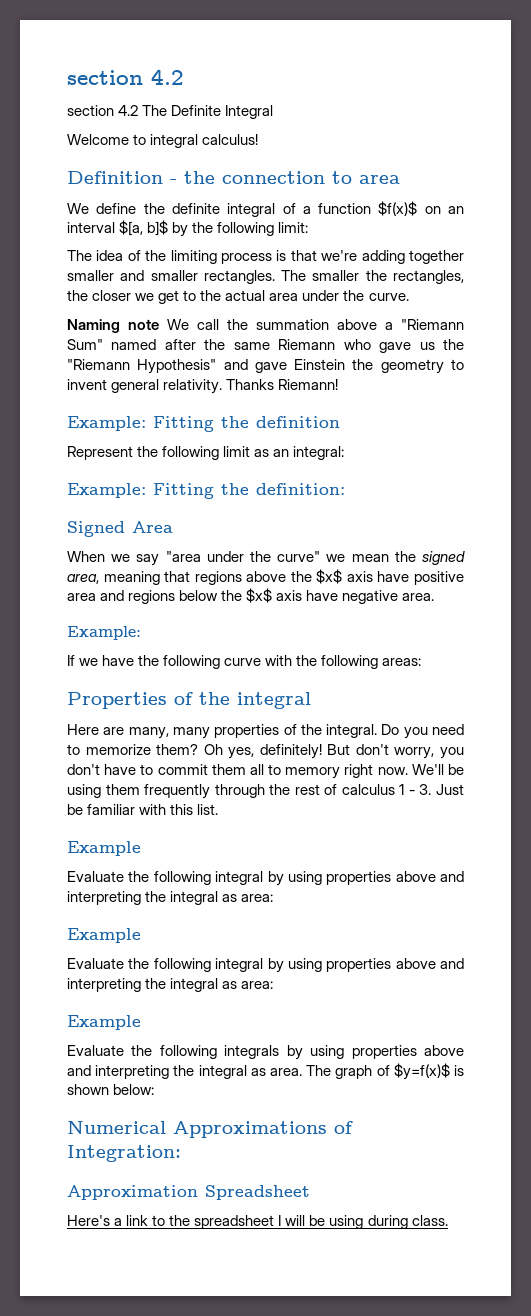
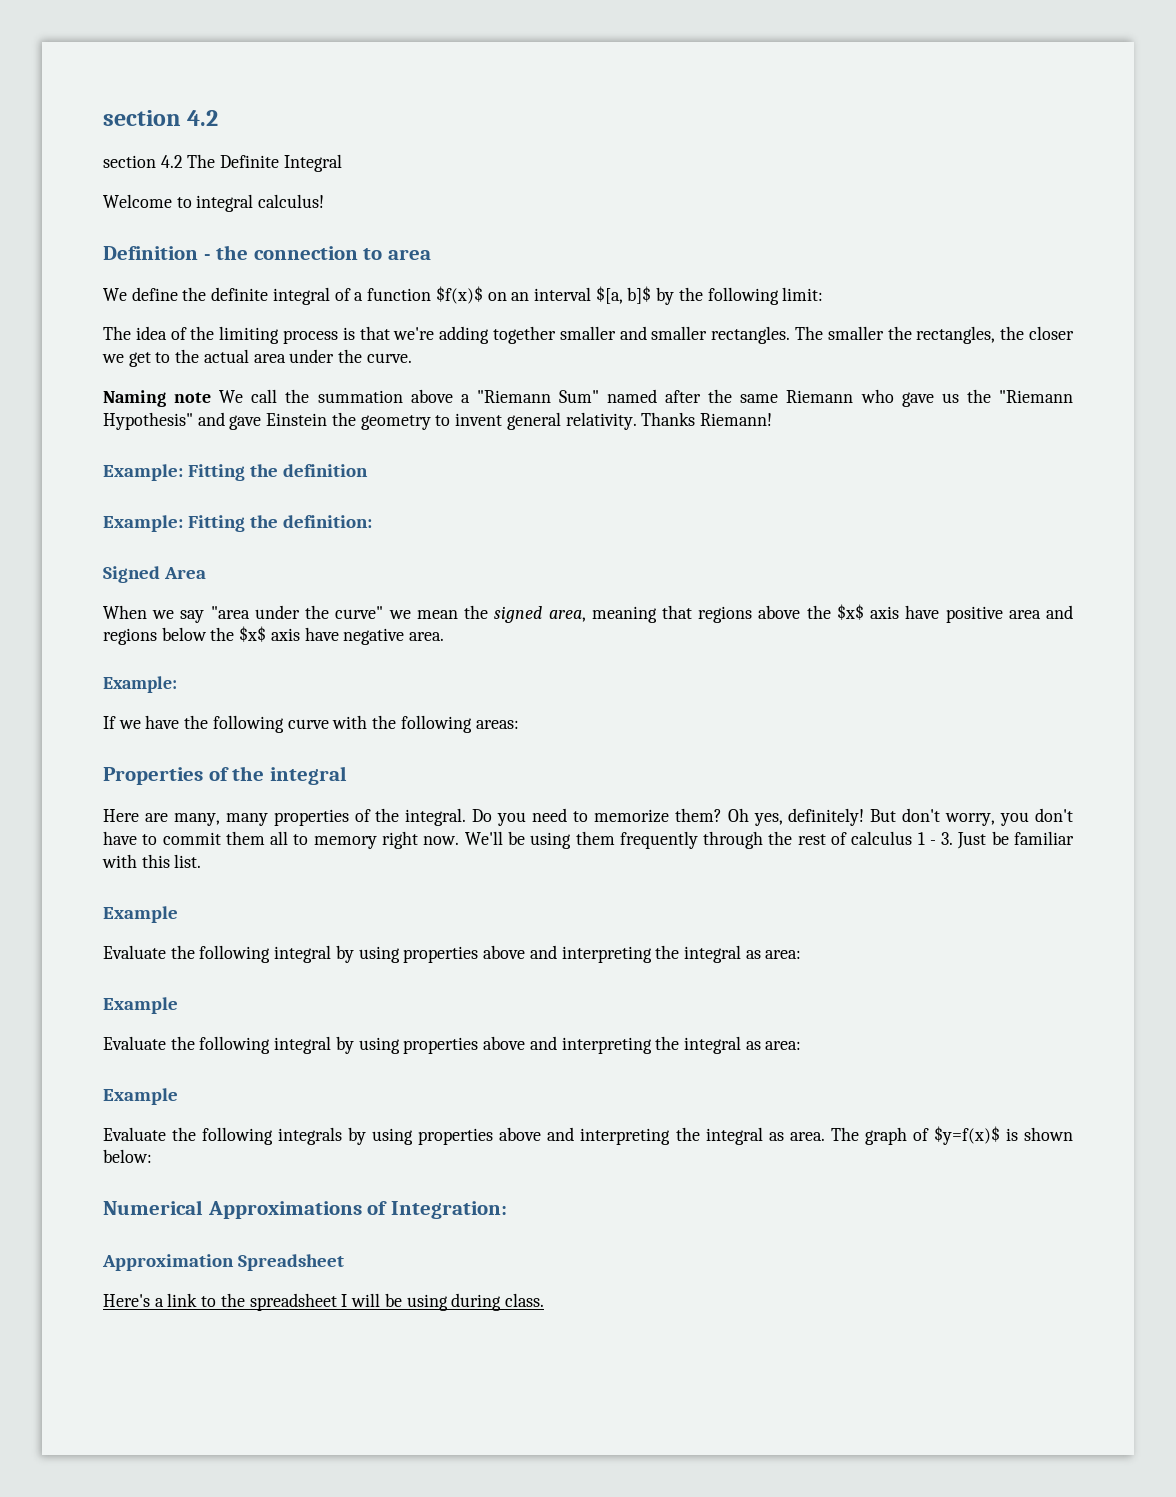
- Represent the following limit as an integral:

